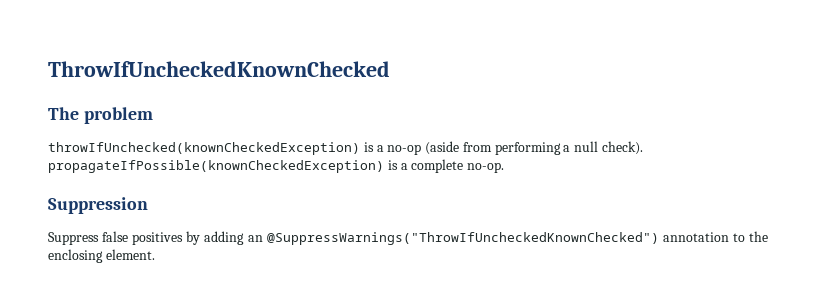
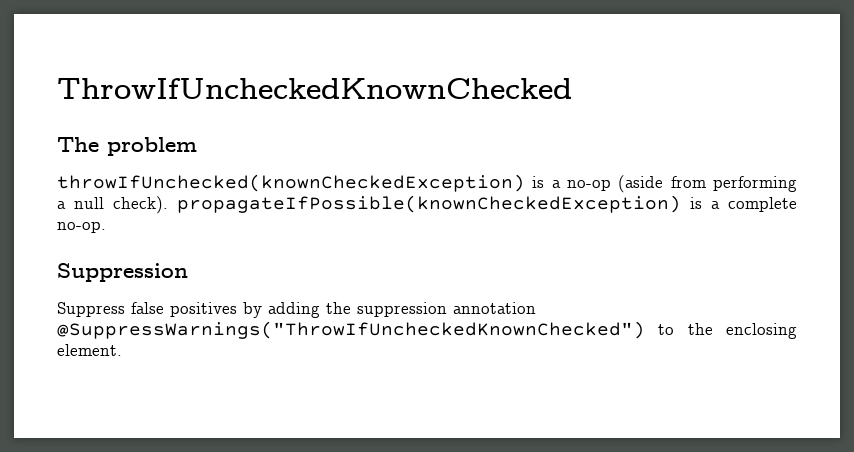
- Suppress false positives by adding an @SuppressWarnings("ThrowIfUncheckedKnownChecked") annotation to the enclosing element.
+ Suppress false positives by adding the suppression annotation @SuppressWarnings("ThrowIfUncheckedKnownChecked") to the enclosing element.

